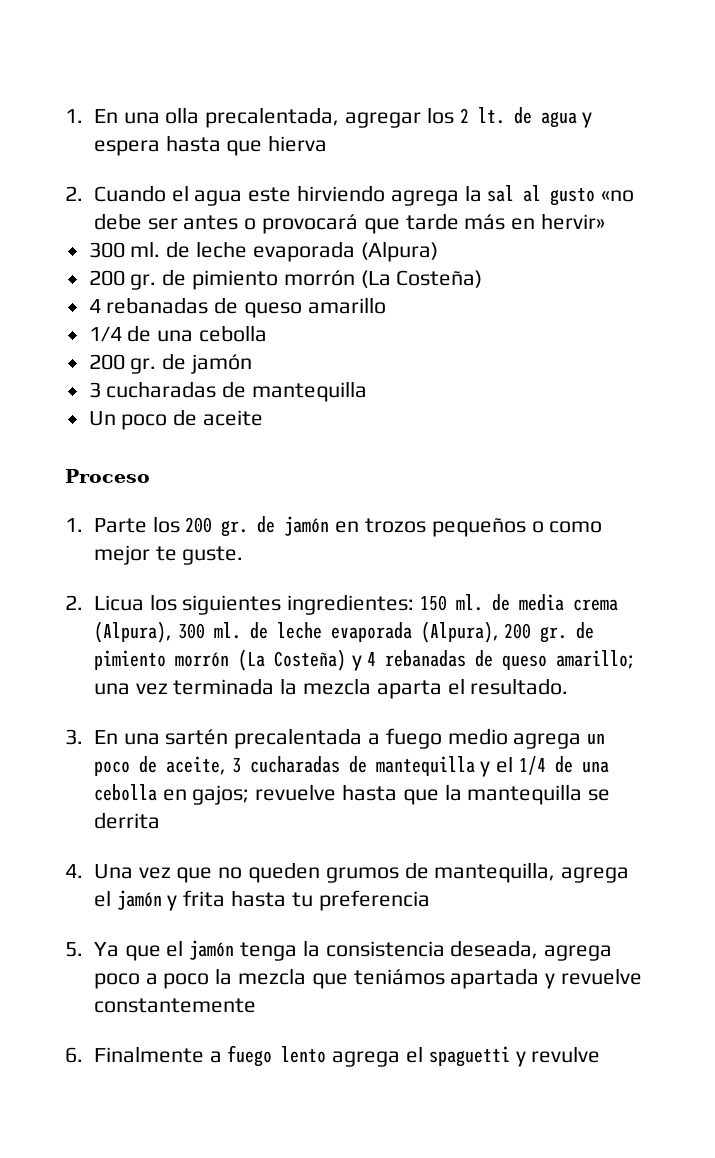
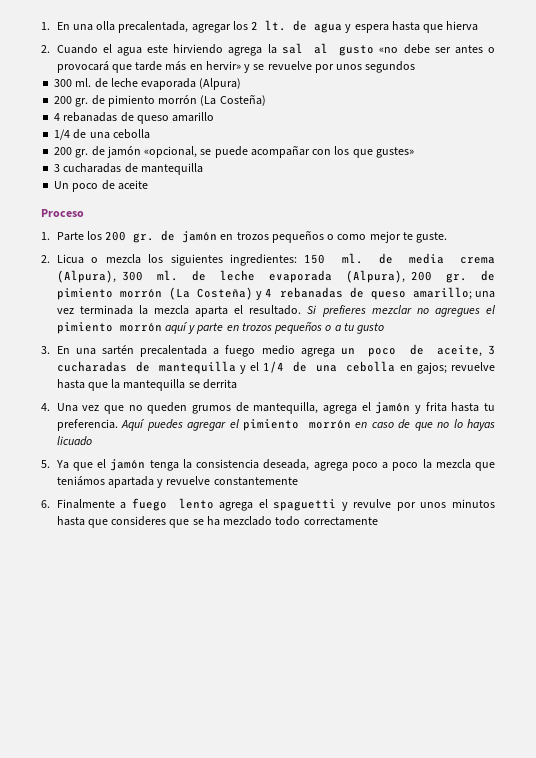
- 2. Cuando el agua este hirviendo agrega la sal al gusto «no debe ser antes o provocará que tarde más en hervir»
+ 2. Cuando el agua este hirviendo agrega la sal al gusto «no debe ser antes o provocará que tarde más en hervir» y se revuelve por unos segundos
  4 rebanadas de queso amarillo
  1/4 de una cebolla
- 200 gr. de jamón
+ 200 gr. de jamón «opcional, se puede acompañar con los que gustes»
- 2. Licua los siguientes ingredientes: 150 ml. de media crema (Alpura), 300 ml. de leche evaporada (Alpura), 200 gr. de pimiento morrón (La Costeña) y 4 rebanadas de queso amarillo; una vez terminada la mezcla aparta el resultado.
+ 2. Licua o mezcla los siguientes ingredientes: 150 ml. de media crema (Alpura), 300 ml. de leche evaporada (Alpura), 200 gr. de pimiento morrón (La Costeña) y 4 rebanadas de queso amarillo; una vez terminada la mezcla aparta el resultado. Si prefieres mezclar no agregues el pimiento morrón aquí y parte en trozos pequeños o a tu gusto
- 4. Una vez que no queden grumos de mantequilla, agrega el jamón y frita hasta tu preferencia
+ 4. Una vez que no queden grumos de mantequilla, agrega el jamón y frita hasta tu preferencia. Aquí puedes agregar el pimiento morrón en caso de que no lo hayas licuado
- 6. Finalmente a fuego lento agrega el spaguetti y revulve
+ 6. Finalmente a fuego lento agrega el spaguetti y revulve por unos minutos hasta que consideres que se ha mezclado todo correctamente

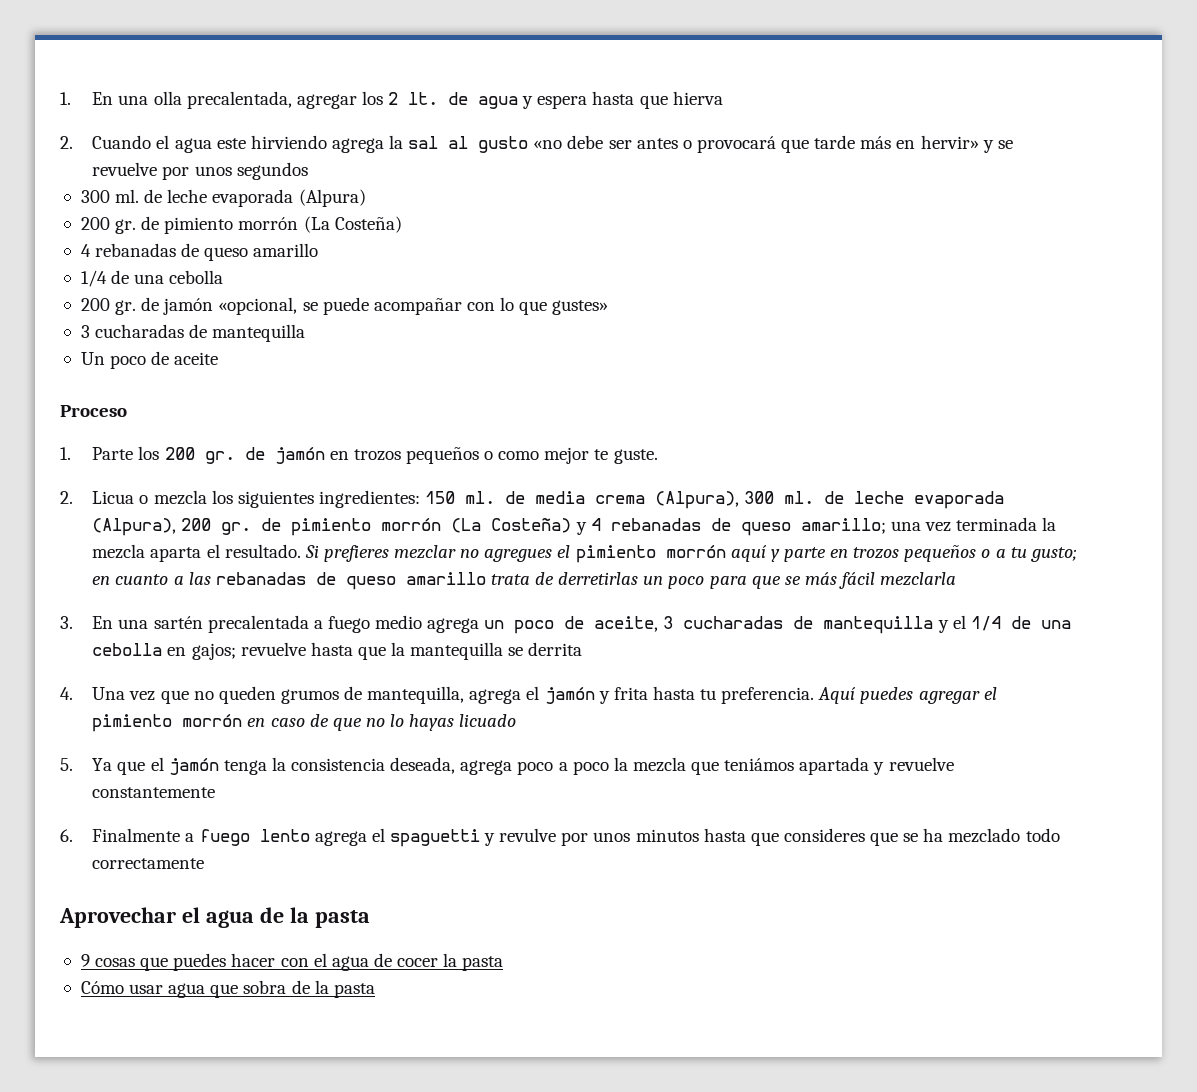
- 200 gr. de jamón «opcional, se puede acompañar con los que gustes»
+ 200 gr. de jamón «opcional, se puede acompañar con lo que gustes»
- Si prefieres mezclar no agregues el pimiento morrón aquí y parte en trozos pequeños o a tu gusto
+ Si prefieres mezclar no agregues el pimiento morrón aquí y parte en trozos pequeños o a tu gusto; en cuanto a las rebanadas de queso amarillo trata de derretirlas un poco para que se más fácil mezclarla
+ Aprovechar el agua de la pasta
+ 9 cosas que puedes hacer con el agua de cocer la pasta
+ Cómo usar agua que sobra de la pasta

